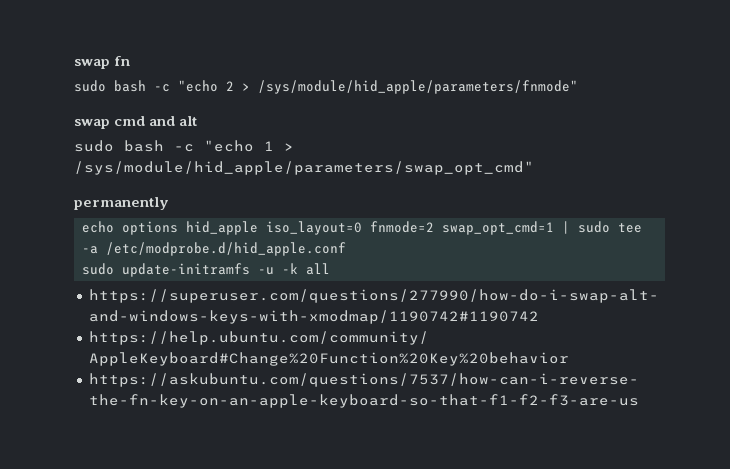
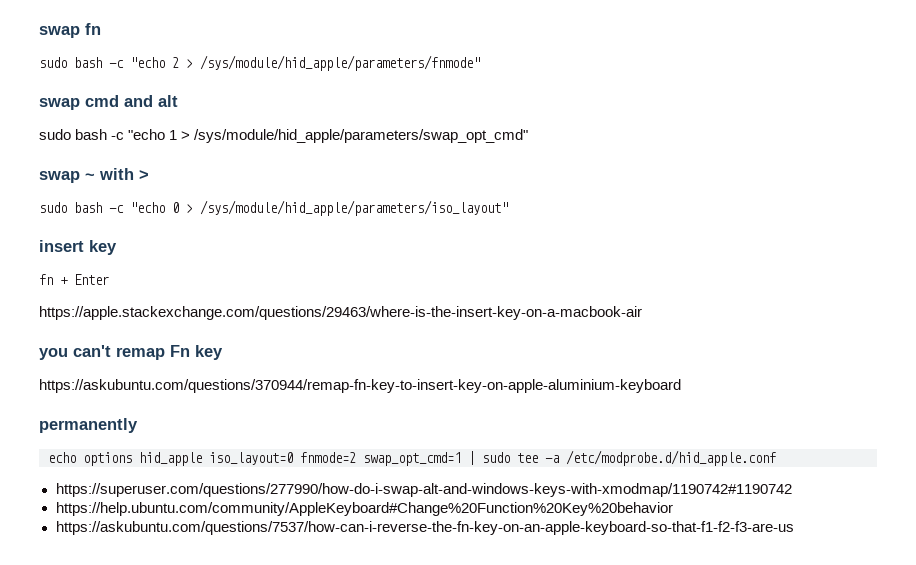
+ swap ~ with >
+ sudo bash -c "echo 0 > /sys/module/hid_apple/parameters/iso_layout"
+ insert key
+ fn + Enter
+ https://apple.stackexchange.com/questions/29463/where-is-the-insert-key-on-a-macbook-air
+ you can't remap Fn key
+ https://askubuntu.com/questions/370944/remap-fn-key-to-insert-key-on-apple-aluminium-keyboard
- sudo update-initramfs -u -k all

